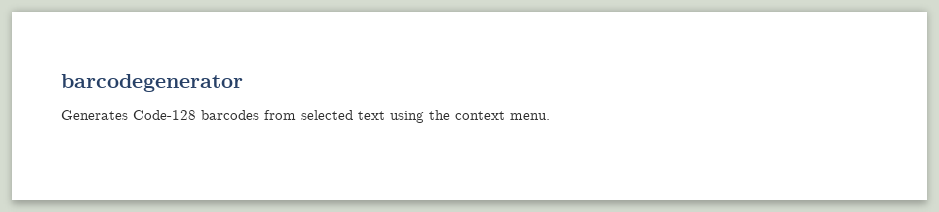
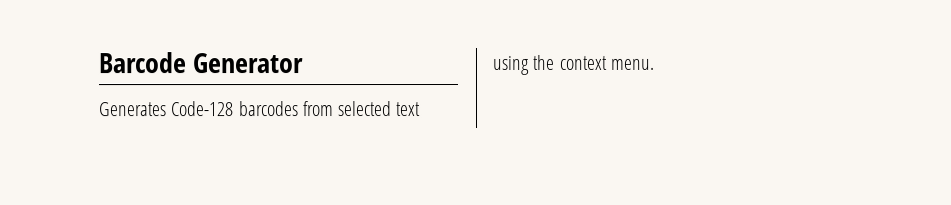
- barcodegenerator
+ Barcode Generator

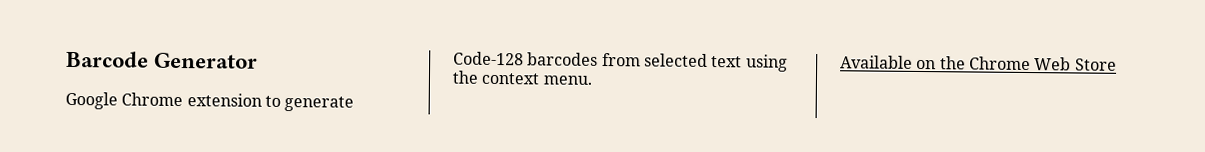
- Generates Code-128 barcodes from selected text using the context menu.
+ Google Chrome extension to generate Code-128 barcodes from selected text using the context menu.
+ Available on the Chrome Web Store

